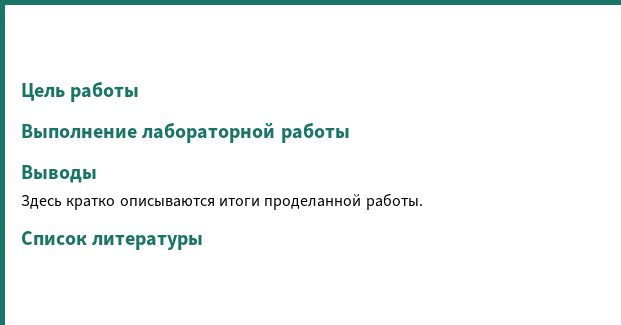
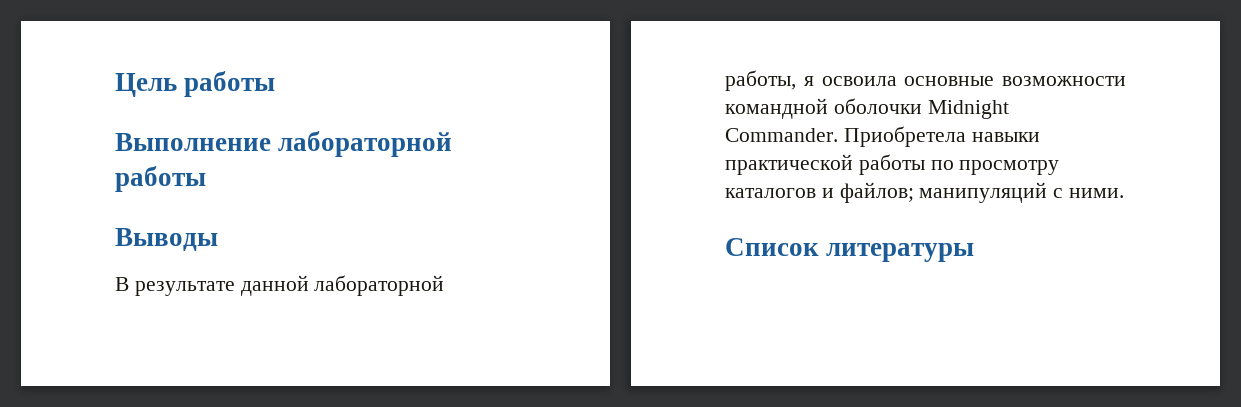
- Здесь кратко описываются итоги проделанной работы.
+ В результате данной лабораторной работы, я освоила основные возможности командной оболочки Midnight Commander. Приобретела навыки практической работы по просмотру каталогов и файлов; манипуляций с ними.

